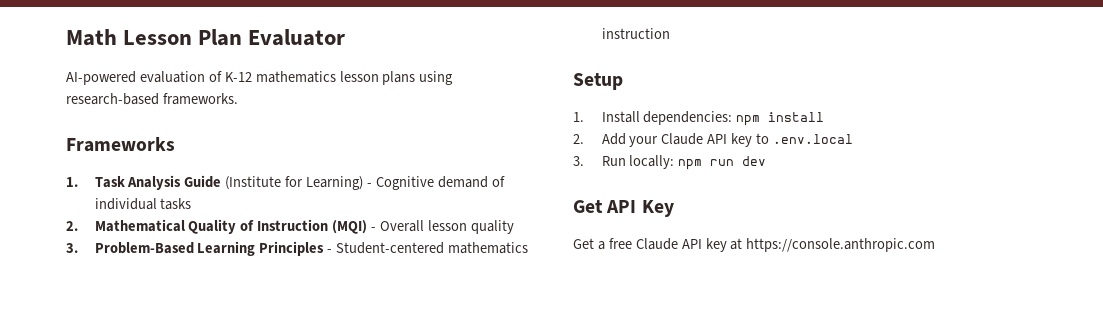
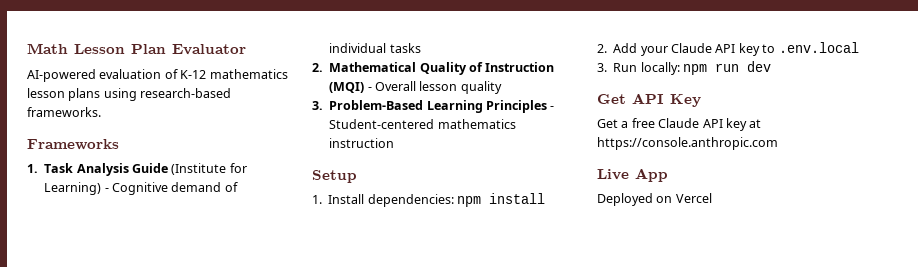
+ Live App
+ Deployed on Vercel

